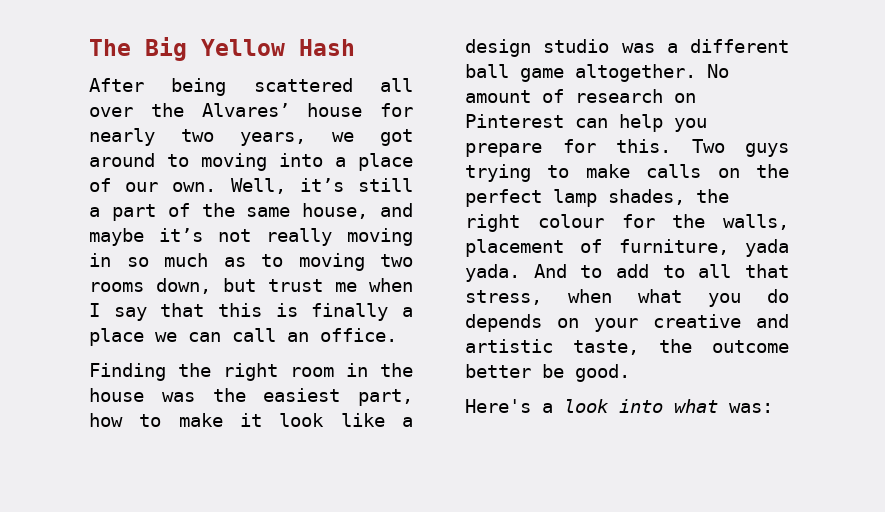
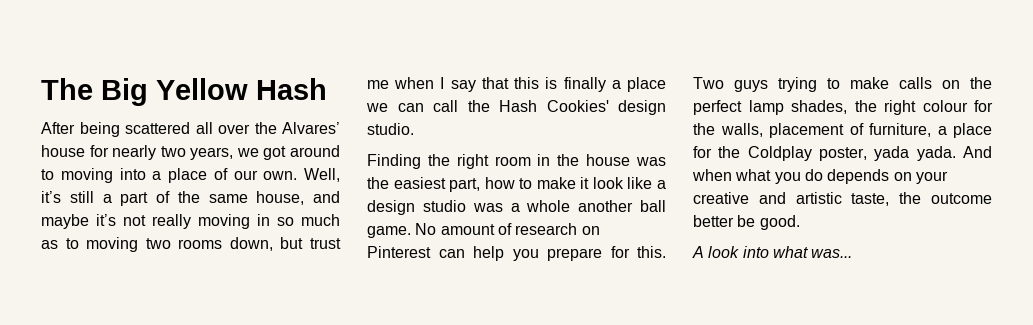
- Well, it’s still a part of the same house, and maybe it’s not really moving in so much as to moving two rooms down, but trust me when I say that this is finally a place we can call an office.
+ Well, it’s still a part of the same house, and maybe it’s not really moving in so much as to moving two rooms down, but trust me when I say that this is finally a place we can call the Hash Cookies' design studio.
- Finding the right room in the house was the easiest part, how to make it look like a design studio was a different ball game altogether.
+ Finding the right room in the house was the easiest part, how to make it look like a design studio was a whole another ball game.
- Two guys trying to make calls on the perfect lamp shades, the right colour for the walls, placement of furniture, yada yada. And to add to all that stress, when what you do depends on your creative and artistic taste, the outcome better be good.
+ Two guys trying to make calls on the perfect lamp shades, the right colour for the walls, placement of furniture, a place for the Coldplay poster, yada yada. And when what you do depends on your creative and artistic taste, the outcome better be good.
- Here's a look into what was:
+ A look into what was...

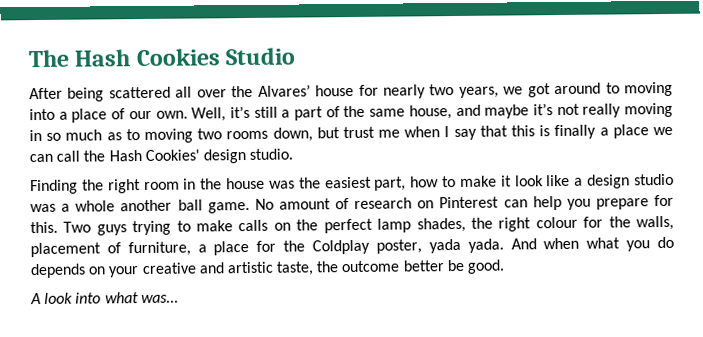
- The Big Yellow Hash
+ The Hash Cookies Studio

